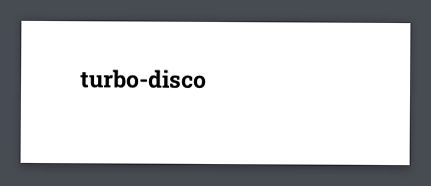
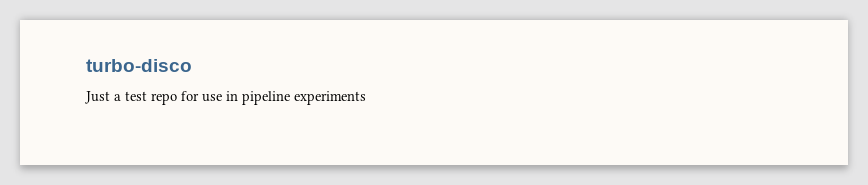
+ Just a test repo for use in pipeline experiments

